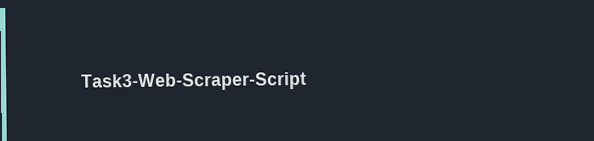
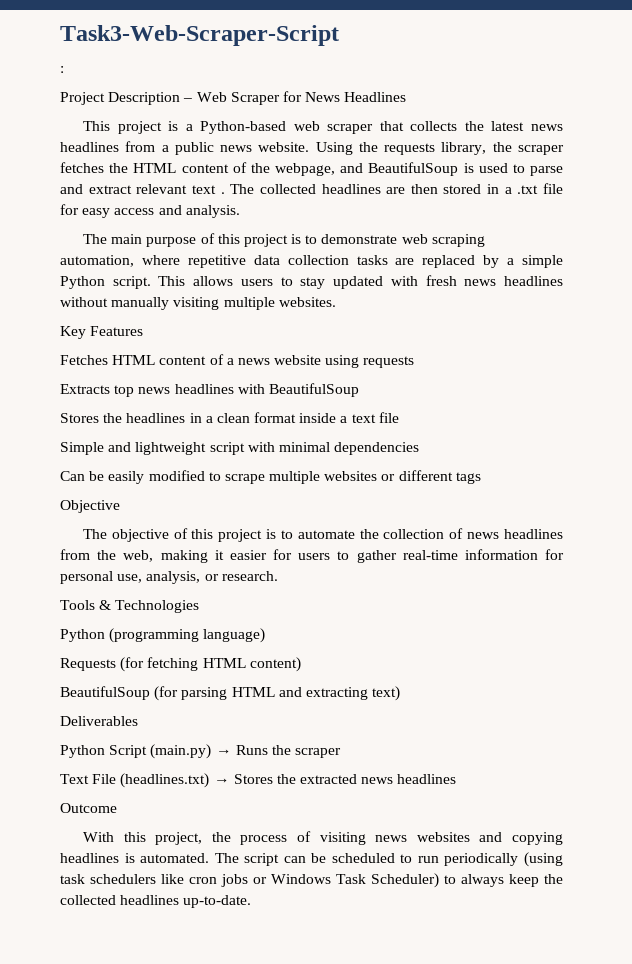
+ :
+ Project Description – Web Scraper for News Headlines
+ This project is a Python-based web scraper that collects the latest news headlines from a public news website. Using the requests library, the scraper fetches the HTML content of the webpage, and BeautifulSoup is used to parse and extract relevant text . The collected headlines are then stored in a .txt file for easy access and analysis.
+ The main purpose of this project is to demonstrate web scraping automation, where repetitive data collection tasks are replaced by a simple Python script. This allows users to stay updated with fresh news headlines without manually visiting multiple websites.
+ Key Features
+ Fetches HTML content of a news website using requests
+ Extracts top news headlines with BeautifulSoup
+ Stores the headlines in a clean format inside a text file
+ Simple and lightweight script with minimal dependencies
+ Can be easily modified to scrape multiple websites or different tags
+ Objective
+ The objective of this project is to automate the collection of news headlines from the web, making it easier for users to gather real-time information for personal use, analysis, or research.
+ Tools & Technologies
+ Python (programming language)
+ Requests (for fetching HTML content)
+ BeautifulSoup (for parsing HTML and extracting text)
+ Deliverables
+ Python Script (main.py) → Runs the scraper
+ Text File (headlines.txt) → Stores the extracted news headlines
+ Outcome
+ With this project, the process of visiting news websites and copying headlines is automated. The script can be scheduled to run periodically (using task schedulers like cron jobs or Windows Task Scheduler) to always keep the collected headlines up-to-date.

